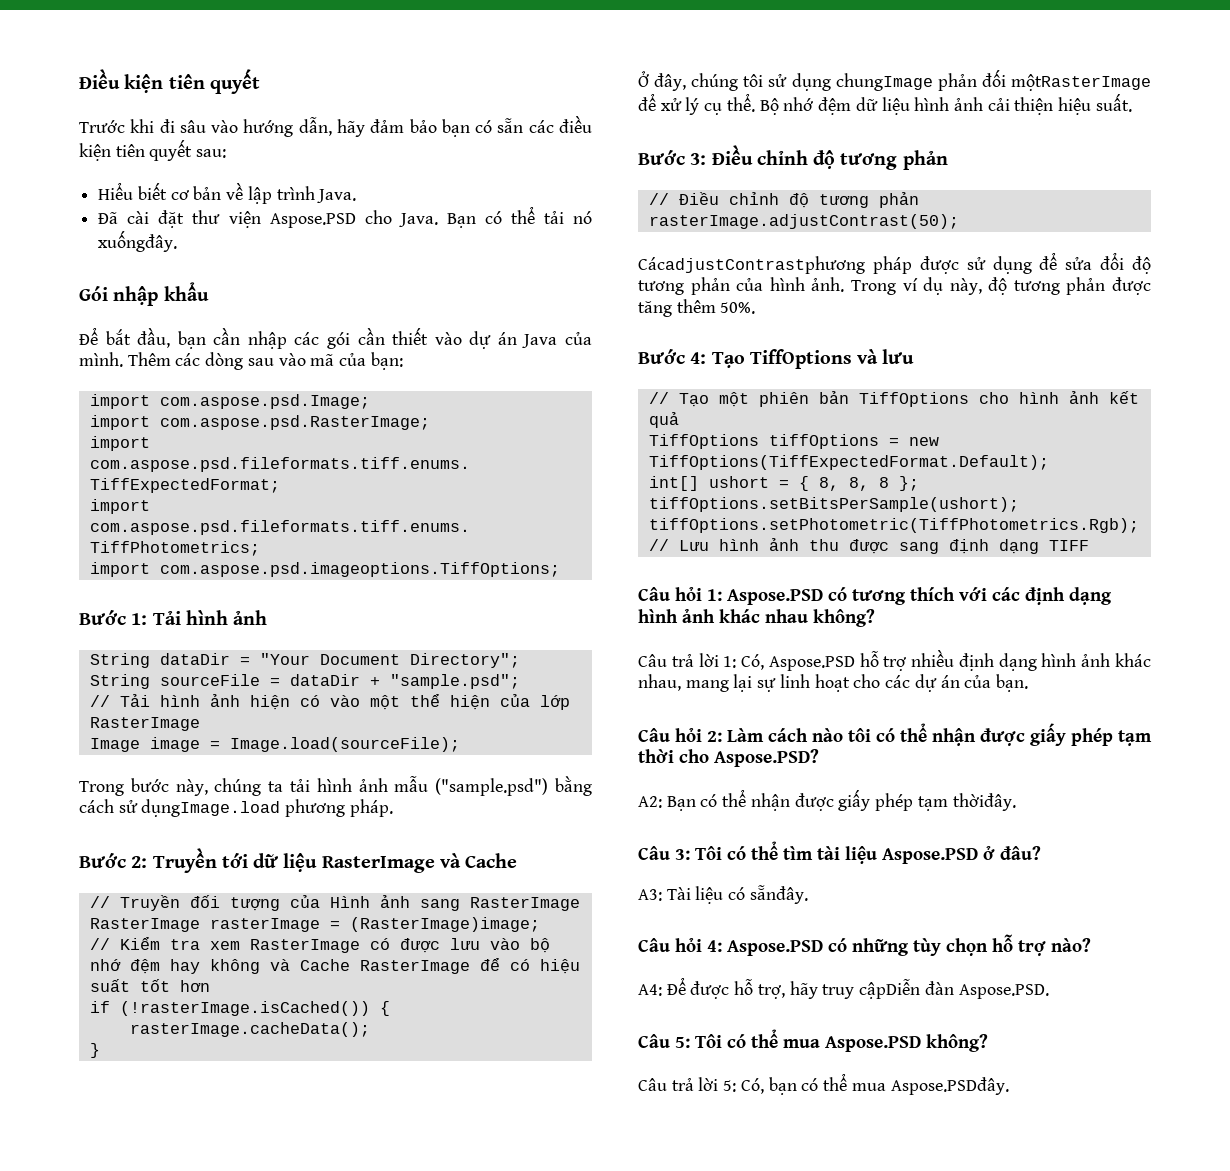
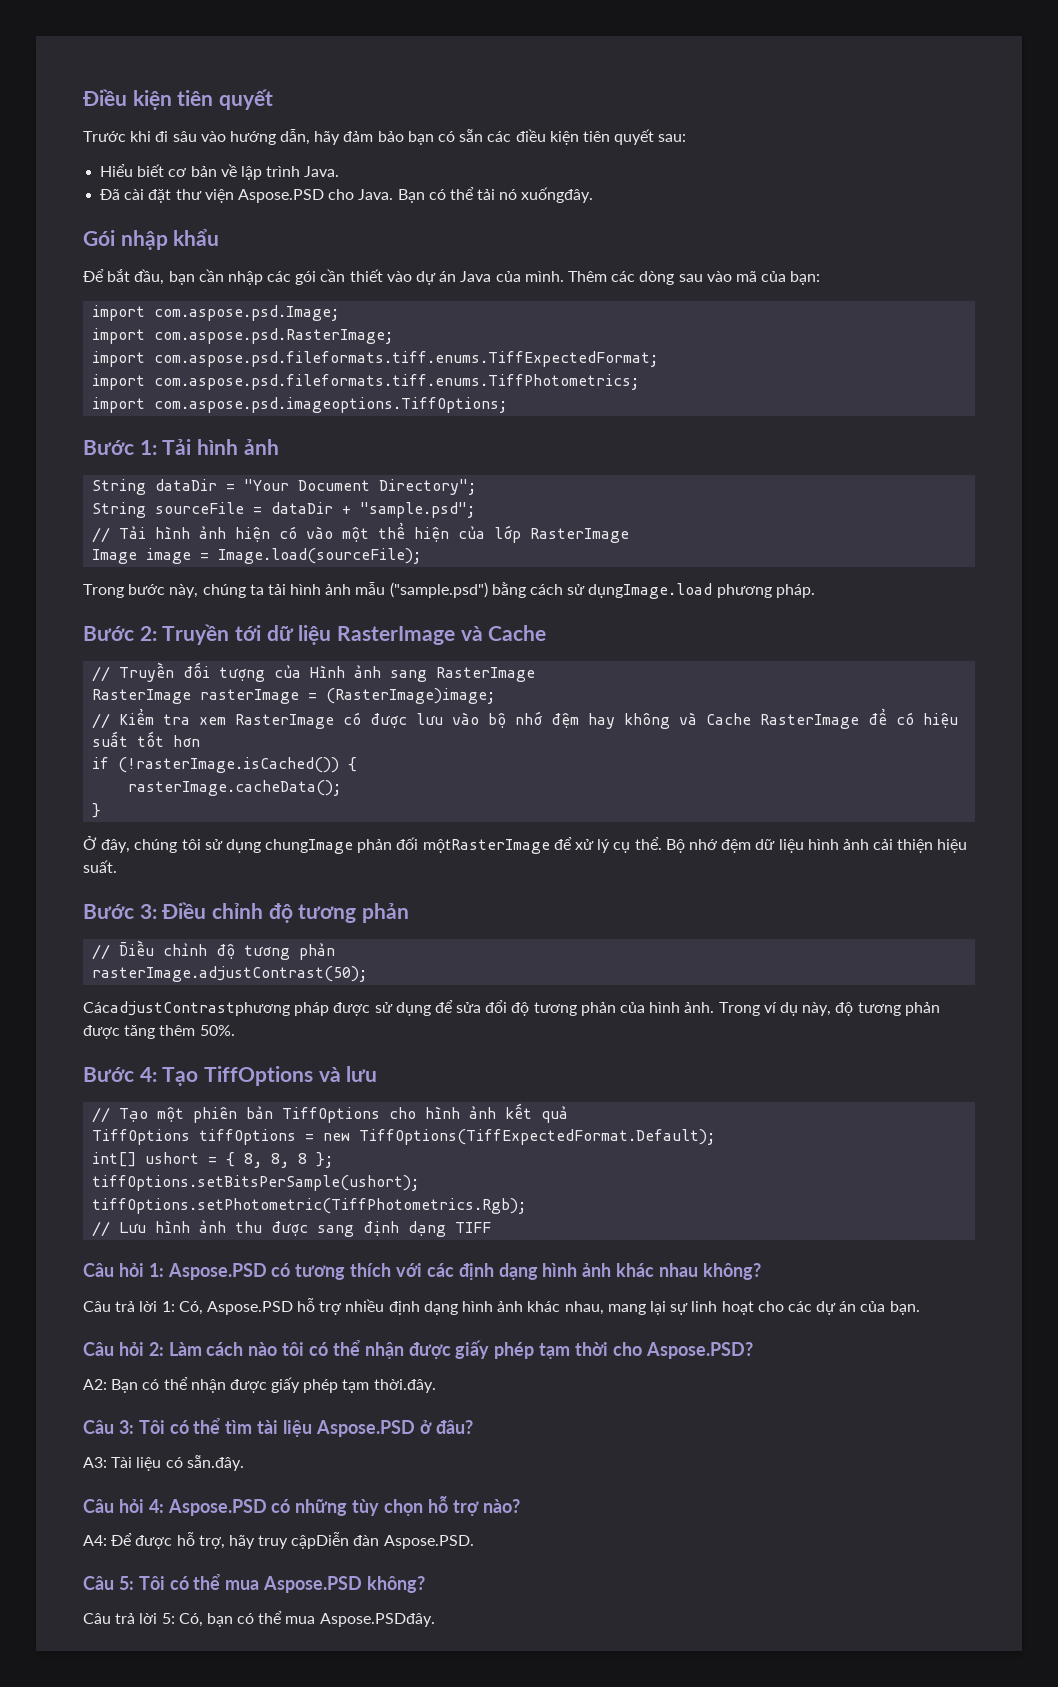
- A2: Bạn có thể nhận được giấy phép tạm thờiđây.
+ A2: Bạn có thể nhận được giấy phép tạm thời.đây.
- A3: Tài liệu có sẵnđây.
+ A3: Tài liệu có sẵn.đây.

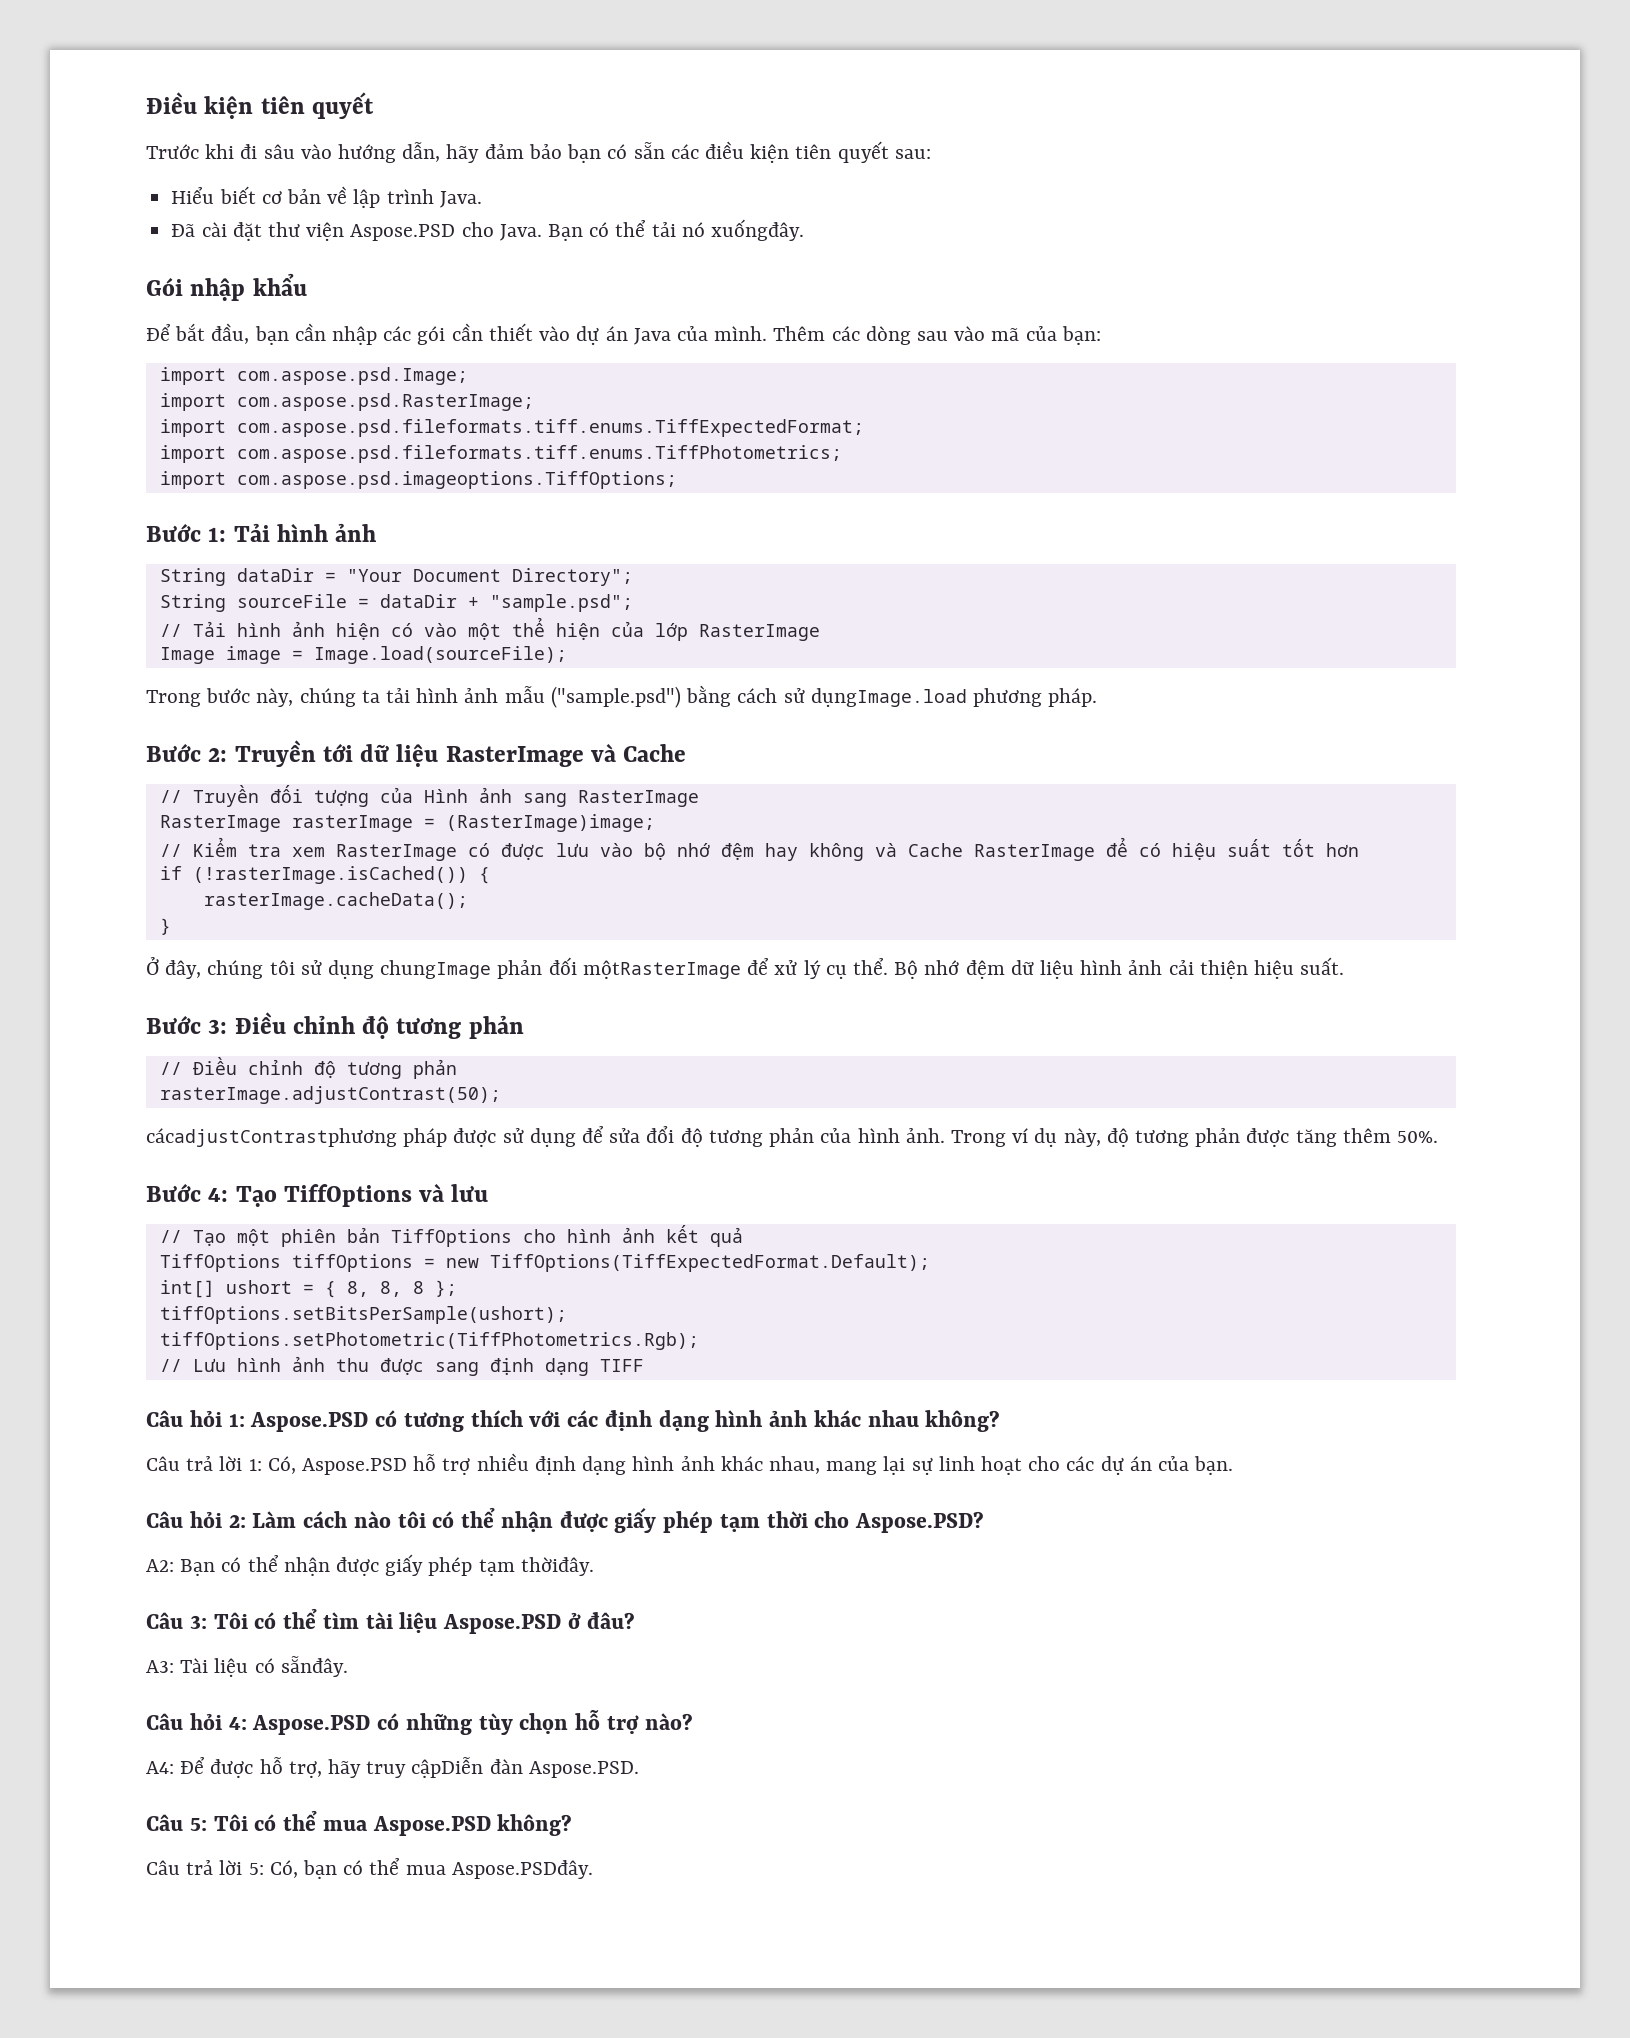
- CácadjustContrastphương pháp được sử dụng để sửa đổi độ tương phản của hình ảnh.
+ cácadjustContrastphương pháp được sử dụng để sửa đổi độ tương phản của hình ảnh.
- A2: Bạn có thể nhận được giấy phép tạm thời.đây.
+ A2: Bạn có thể nhận được giấy phép tạm thờiđây.
- A3: Tài liệu có sẵn.đây.
+ A3: Tài liệu có sẵnđây.

